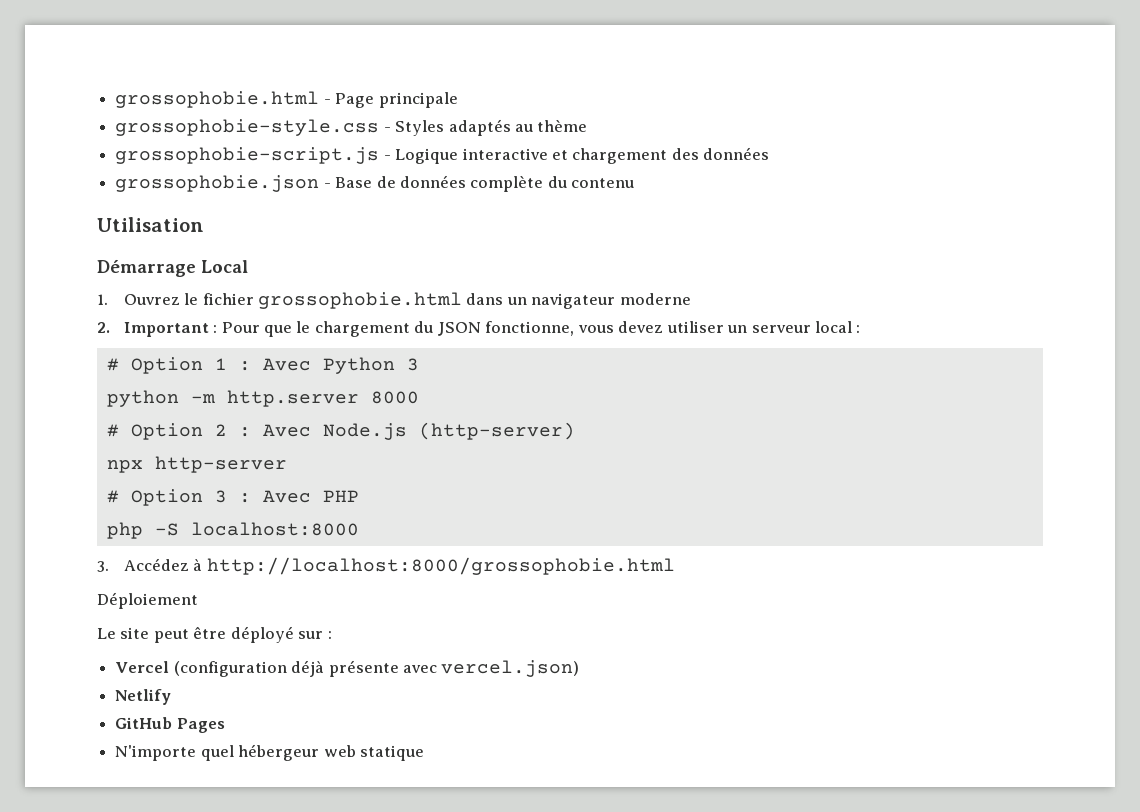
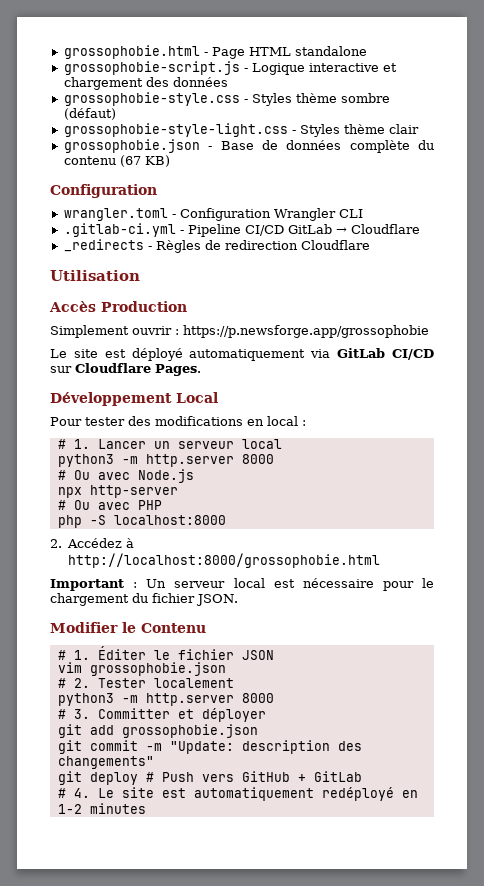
- grossophobie.html - Page principale
- grossophobie-style.css - Styles adaptés au thème
+ grossophobie.html - Page HTML standalone
+ grossophobie-style.css - Styles thème sombre (défaut)
+ grossophobie-style-light.css - Styles thème clair
- grossophobie.json - Base de données complète du contenu
+ grossophobie.json - Base de données complète du contenu (67 KB)
+ Configuration
+ wrangler.toml - Configuration Wrangler CLI
+ .gitlab-ci.yml - Pipeline CI/CD GitLab → Cloudflare
+ _redirects - Règles de redirection Cloudflare
  Utilisation
- Démarrage Local
- 1. Ouvrez le fichier grossophobie.html dans un navigateur moderne
- 2. Important : Pour que le chargement du JSON fonctionne, vous devez utiliser un serveur local :
- # Option 1 : Avec Python 3
- python -m http.server 8000
- # Option 2 : Avec Node.js (http-server)
+ Accès Production
+ Simplement ouvrir : https://p.newsforge.app/grossophobie
+ Le site est déployé automatiquement via GitLab CI/CD sur Cloudflare Pages.
+ Développement Local
+ Pour tester des modifications en local :
+ # 1. Lancer un serveur local
+ python3 -m http.server 8000
+ # Ou avec Node.js
- # Option 3 : Avec PHP
+ # Ou avec PHP
- 3. Accédez à http://localhost:8000/grossophobie.html
+ 2. Accédez à http://localhost:8000/grossophobie.html
- Déploiement
- Le site peut être déployé sur :
- Vercel (configuration déjà présente avec vercel.json)
- Netlify
- GitHub Pages
- N'importe quel hébergeur web statique
+ Important : Un serveur local est nécessaire pour le chargement du fichier JSON.
+ Modifier le Contenu
+ # 1. Éditer le fichier JSON
+ vim grossophobie.json
+ # 2. Tester localement
+ python3 -m http.server 8000
+ # 3. Committer et déployer
+ git add grossophobie.json
+ git commit -m "Update: description des changements"
+ git deploy # Push vers GitHub + GitLab
+ # 4. Le site est automatiquement redéployé en 1-2 minutes

